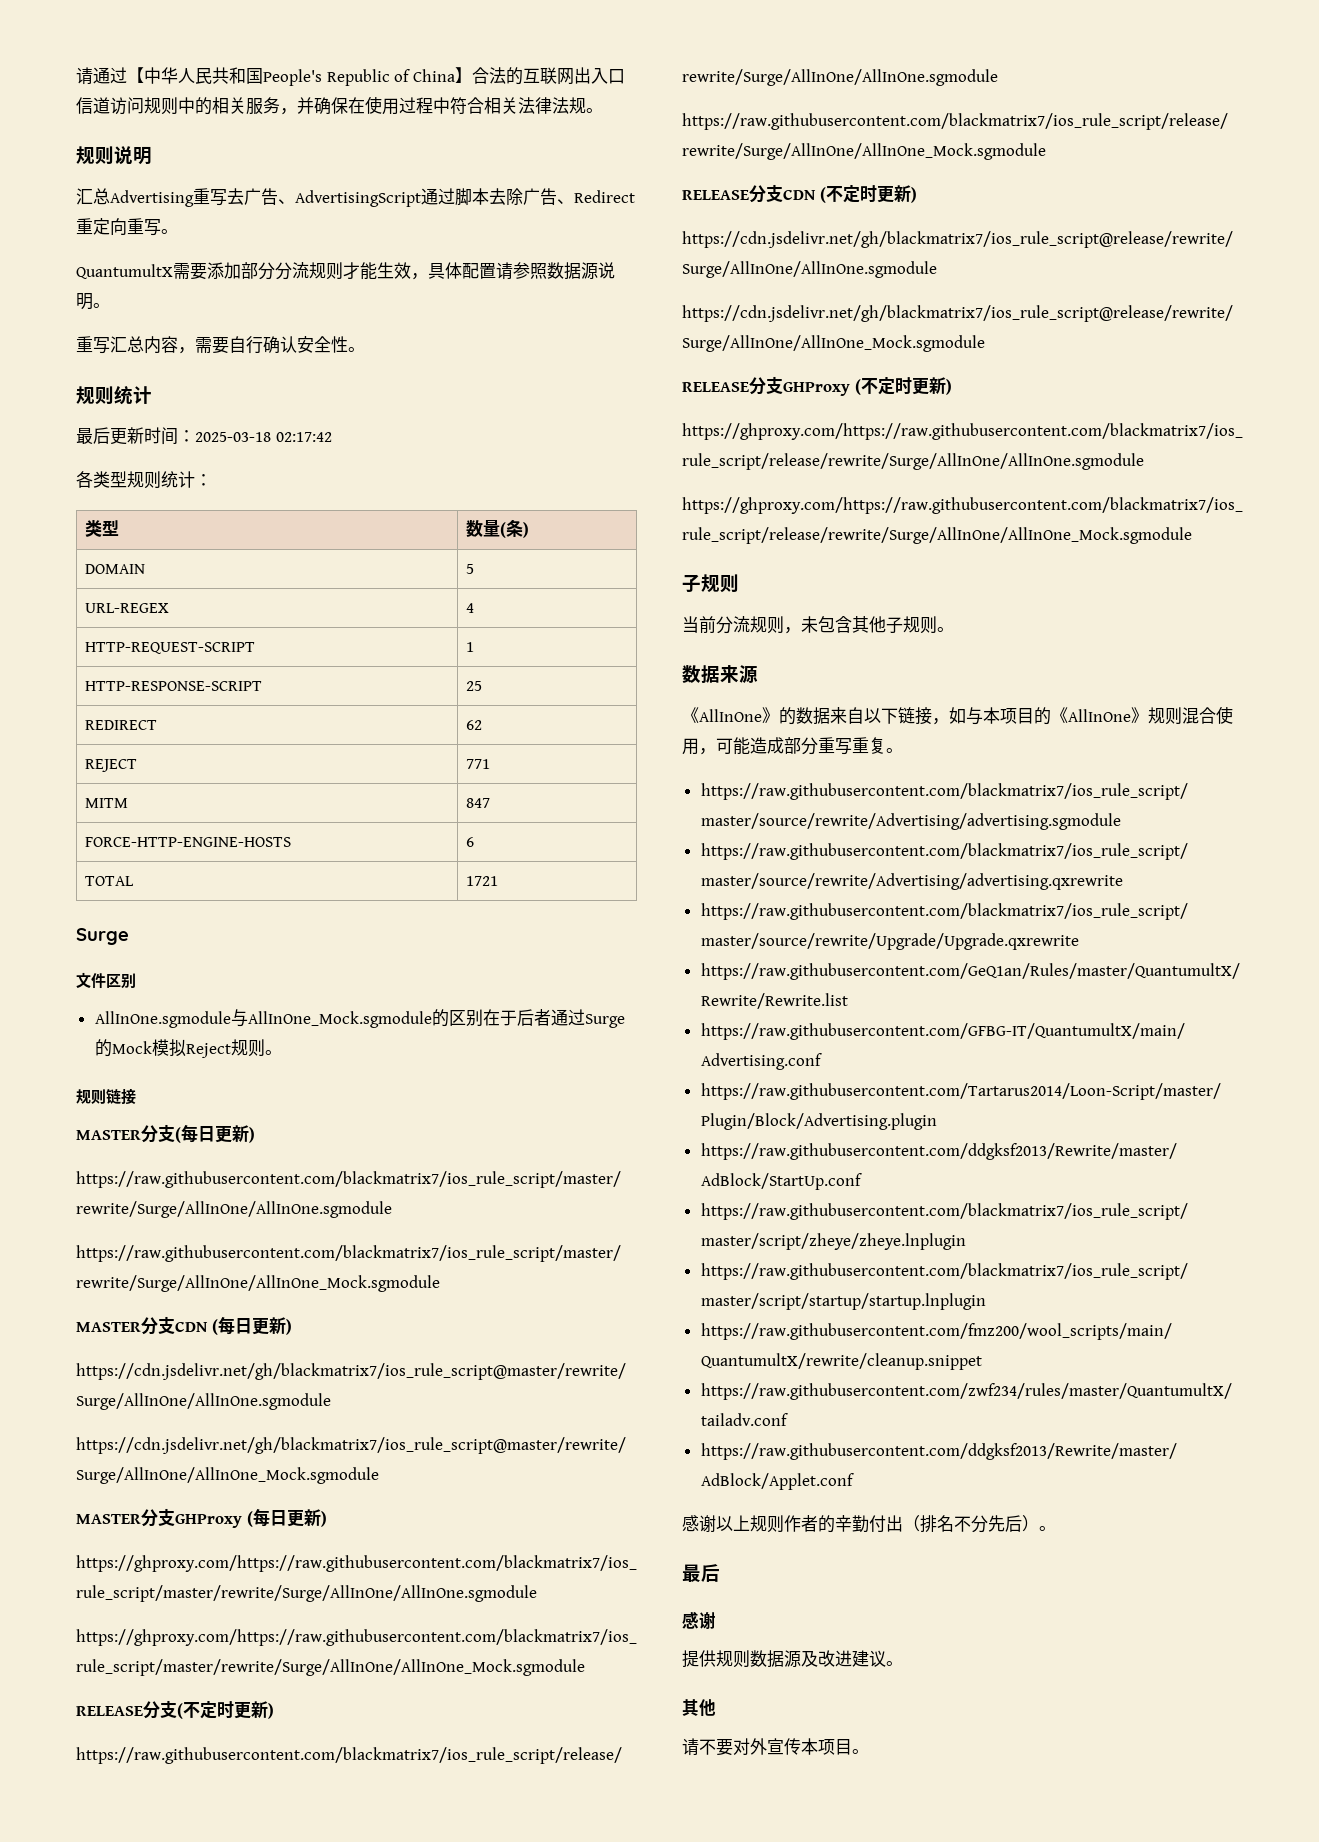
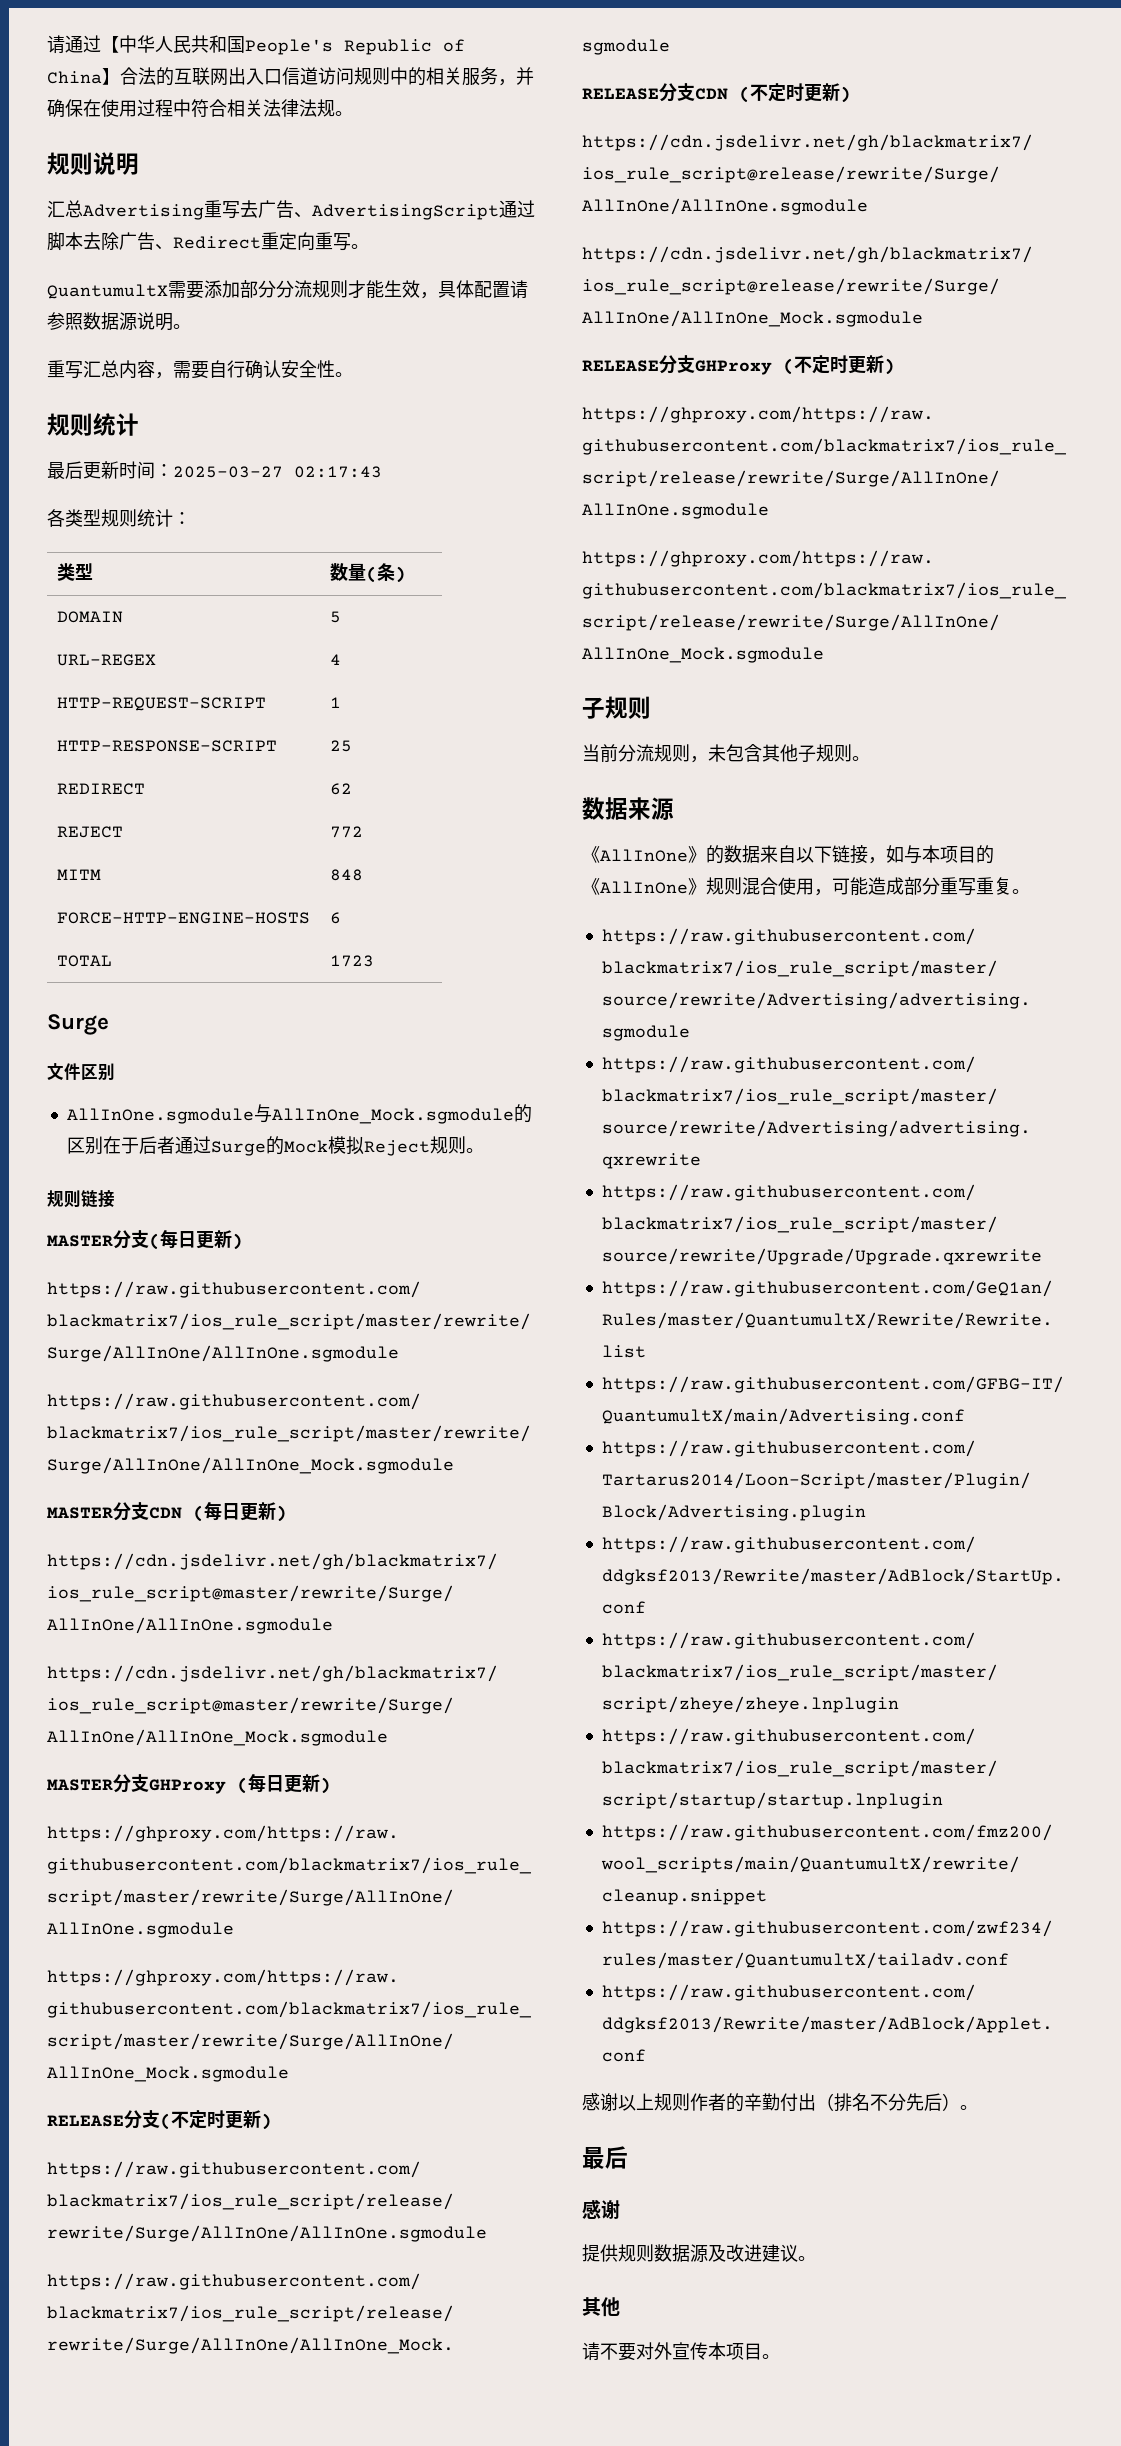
- 最后更新时间：2025-03-18 02:17:42
+ 最后更新时间：2025-03-27 02:17:43
- REJECT | 771
+ REJECT | 772
- MITM | 847
+ MITM | 848
- TOTAL | 1721
+ TOTAL | 1723

